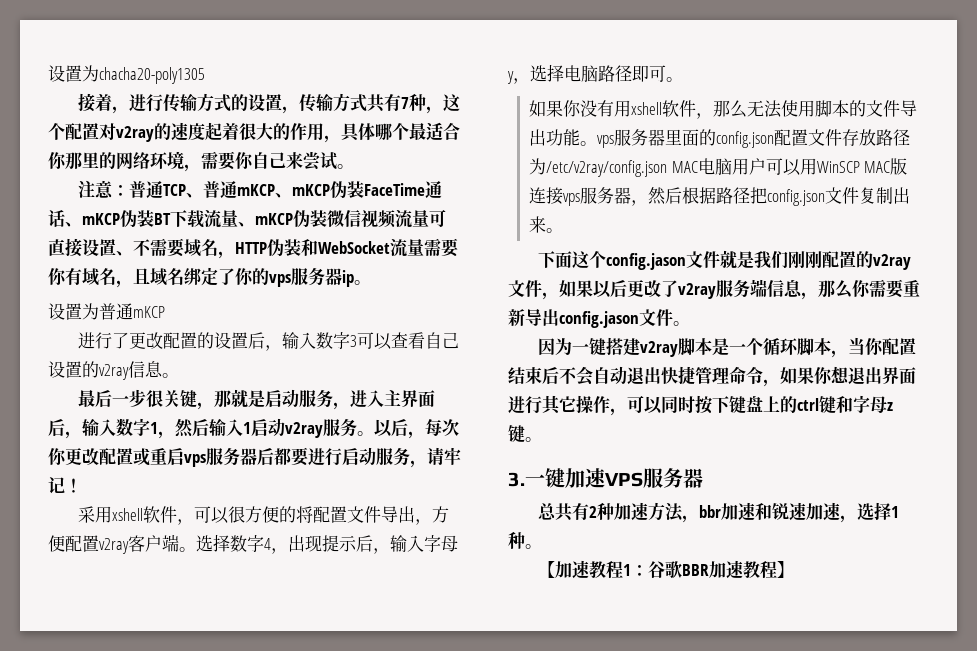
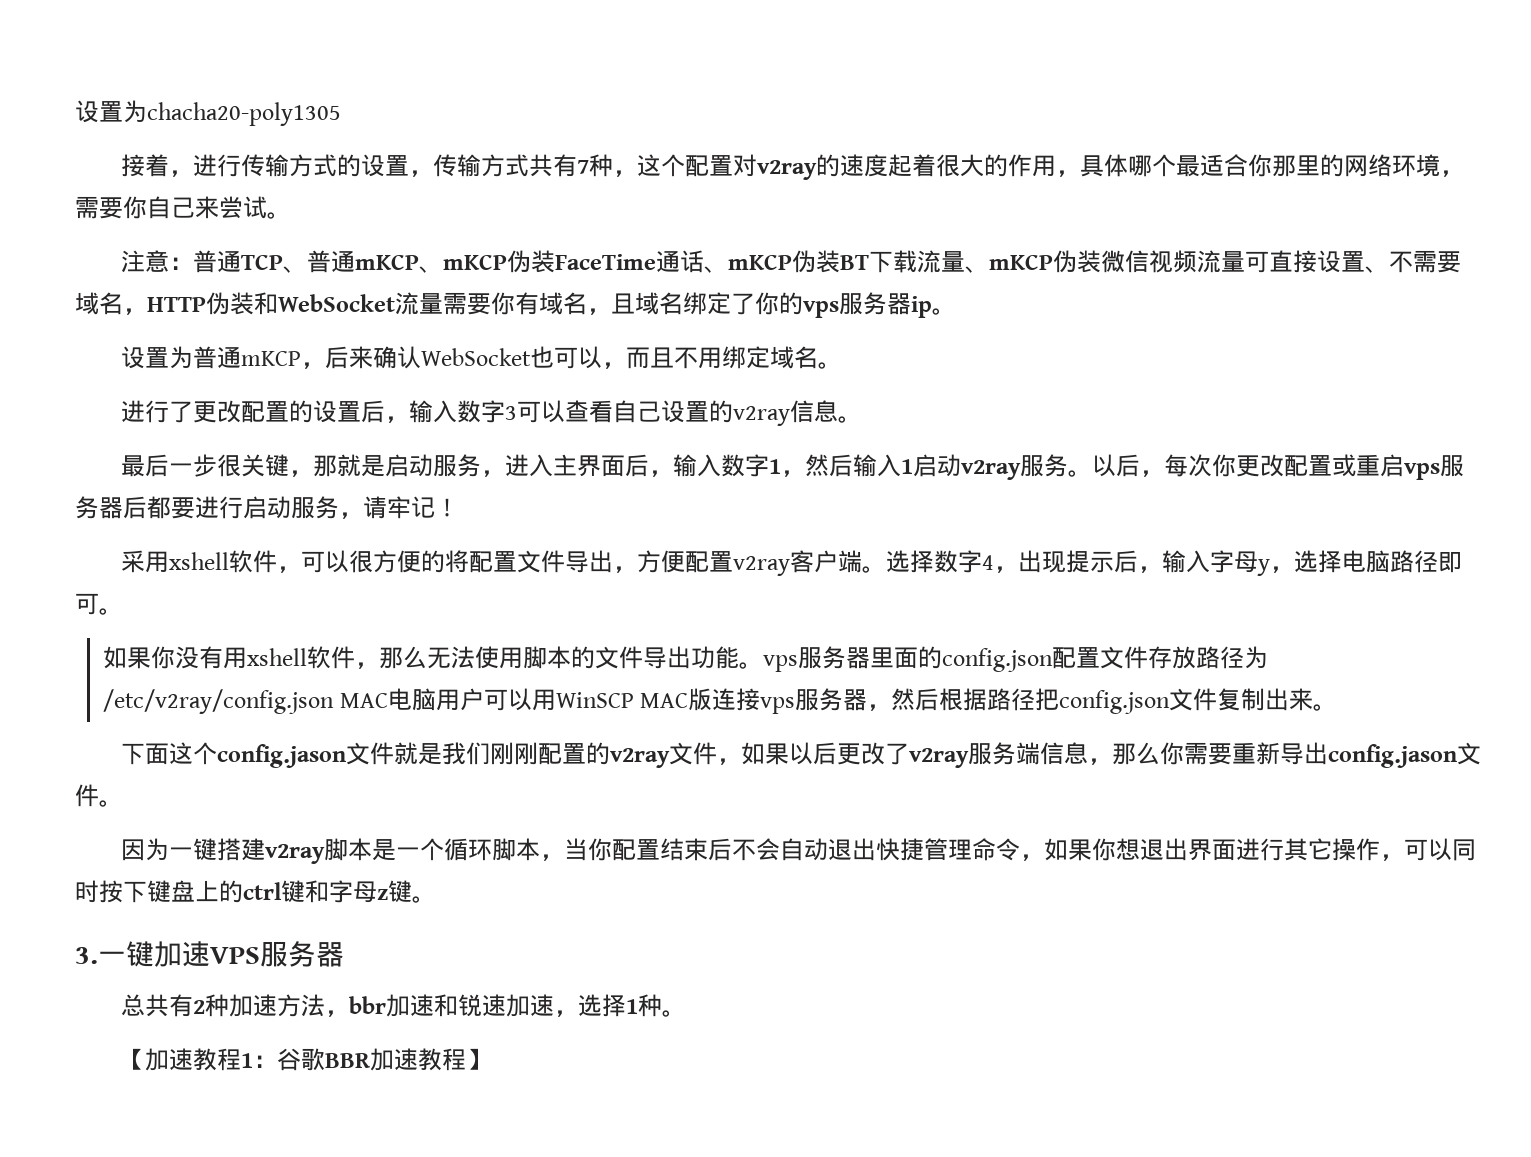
- 设置为普通mKCP
+ 设置为普通mKCP，后来确认WebSocket也可以，而且不用绑定域名。

